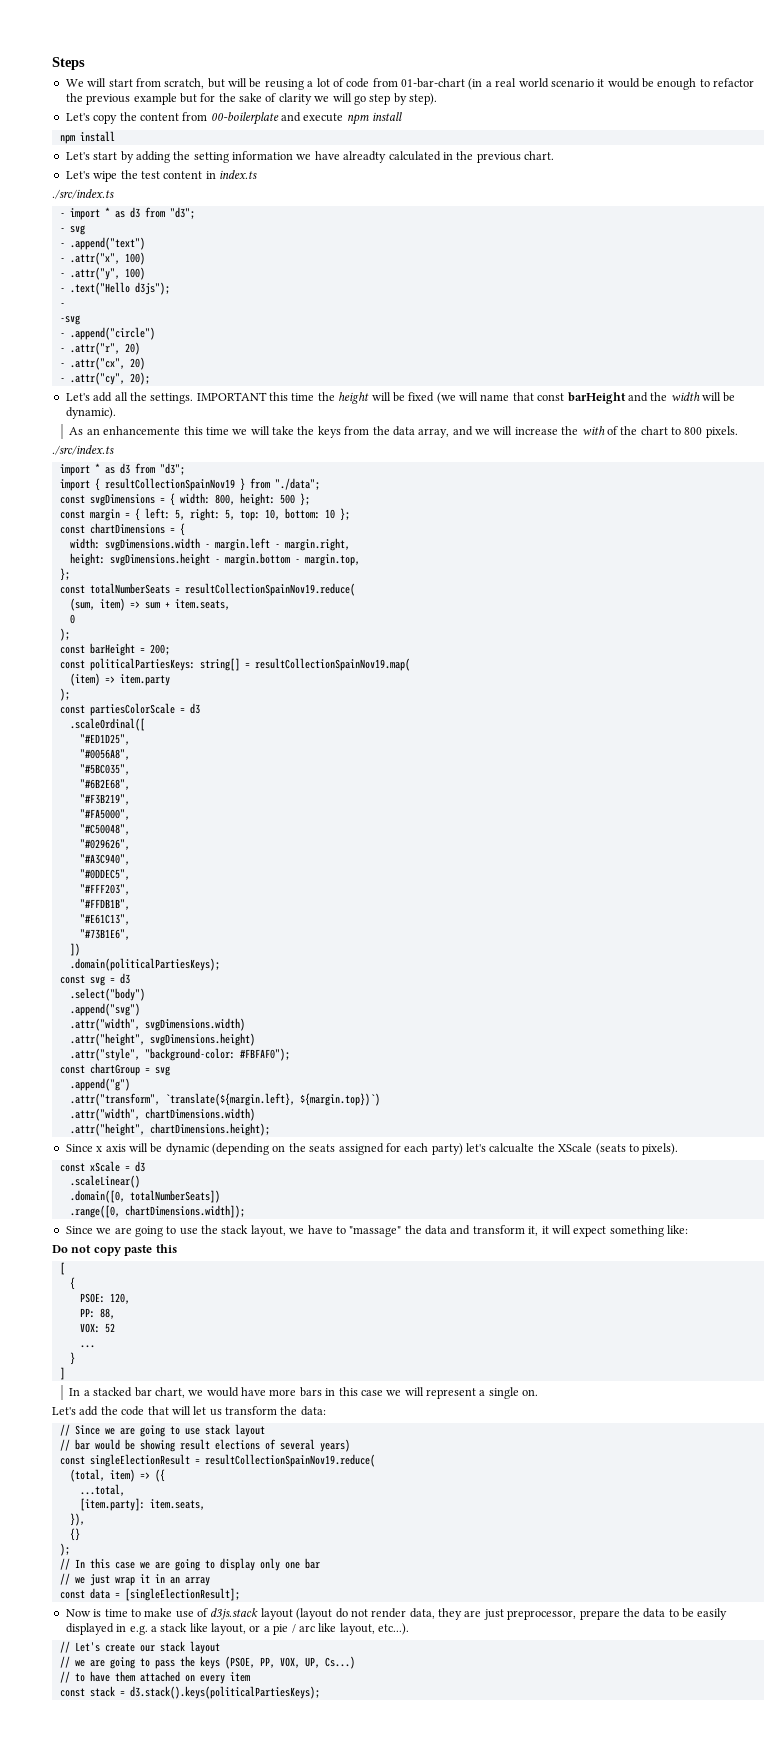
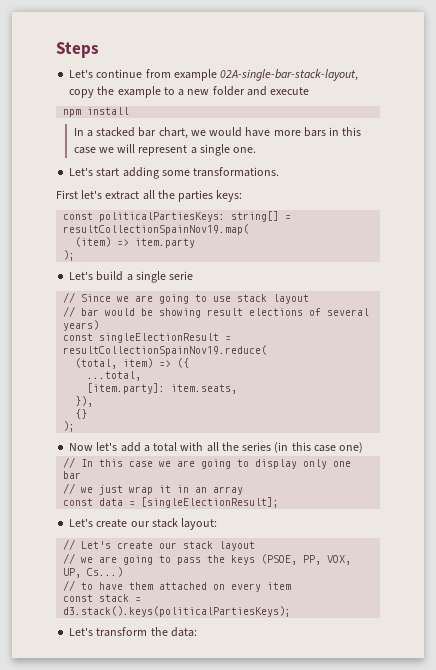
- We will start from scratch, but will be reusing a lot of code from 01-bar-chart (in a real world scenario it would be enough to refactor the previous example but for the sake of clarity we will go step by step).
- Let's copy the content from 00-boilerplate and execute npm install
+ Let's continue from example 02A-single-bar-stack-layout, copy the example to a new folder and execute
  npm install
- Let's start by adding the setting information we have alreadty calculated in the previous chart.
- Let's wipe the test content in index.ts
- ./src/index.ts
- - import * as d3 from "d3";
- - svg
- - .append("text")
- - .attr("x", 100)
- - .attr("y", 100)
- - .text("Hello d3js");
- -
- -svg
- - .append("circle")
- - .attr("r", 20)
- - .attr("cx", 20)
- - .attr("cy", 20);
- Let's add all the settings. IMPORTANT this time the height will be fixed (we will name that const barHeight and the width will be dynamic).
- As an enhancemente this time we will take the keys from the data array, and we will increase the with of the chart to 800 pixels.
- ./src/index.ts
- import * as d3 from "d3";
- import { resultCollectionSpainNov19 } from "./data";
- const svgDimensions = { width: 800, height: 500 };
- const margin = { left: 5, right: 5, top: 10, bottom: 10 };
- const chartDimensions = {
- width: svgDimensions.width - margin.left - margin.right,
- height: svgDimensions.height - margin.bottom - margin.top,
- };
- const totalNumberSeats = resultCollectionSpainNov19.reduce(
- (sum, item) => sum + item.seats,
- 0
- );
- const barHeight = 200;
- const politicalPartiesKeys: string[] = resultCollectionSpainNov19.map(
- (item) => item.party
- );
- const partiesColorScale = d3
- .scaleOrdinal([
- "#ED1D25",
- "#0056A8",
- "#5BC035",
- "#6B2E68",
- "#F3B219",
- "#FA5000",
- "#C50048",
- "#029626",
- "#A3C940",
- "#0DDEC5",
- "#FFF203",
- "#FFDB1B",
- "#E61C13",
- "#73B1E6",
- ])
- .domain(politicalPartiesKeys);
- const svg = d3
- .select("body")
- .append("svg")
- .attr("width", svgDimensions.width)
- .attr("height", svgDimensions.height)
- .attr("style", "background-color: #FBFAF0");
- const chartGroup = svg
- .append("g")
- .attr("transform", `translate(${margin.left}, ${margin.top})`)
- .attr("width", chartDimensions.width)
- .attr("height", chartDimensions.height);
- Since x axis will be dynamic (depending on the seats assigned for each party) let's calcualte the XScale (seats to pixels).
- const xScale = d3
- .scaleLinear()
- .domain([0, totalNumberSeats])
- .range([0, chartDimensions.width]);
- Since we are going to use the stack layout, we have to "massage" the data and transform it, it will expect something like:
- Do not copy paste this
- [
- {
- PSOE: 120,
- PP: 88,
- VOX: 52
- ...
- }
- ]
- In a stacked bar chart, we would have more bars in this case we will represent a single on.
- Let's add the code that will let us transform the data:
+ In a stacked bar chart, we would have more bars in this case we will represent a single one.
+ Let's start adding some transformations.
+ First let's extract all the parties keys:
+ const politicalPartiesKeys: string[] = resultCollectionSpainNov19.map(
+ (item) => item.party
+ );
+ Let's build a single serie
+ Now let's add a total with all the series (in this case one)
- Now is time to make use of d3js.stack layout (layout do not render data, they are just preprocessor, prepare the data to be easily displayed in e.g. a stack like layout, or a pie / arc like layout, etc...).
+ Let's create our stack layout:
+ Let's transform the data:

